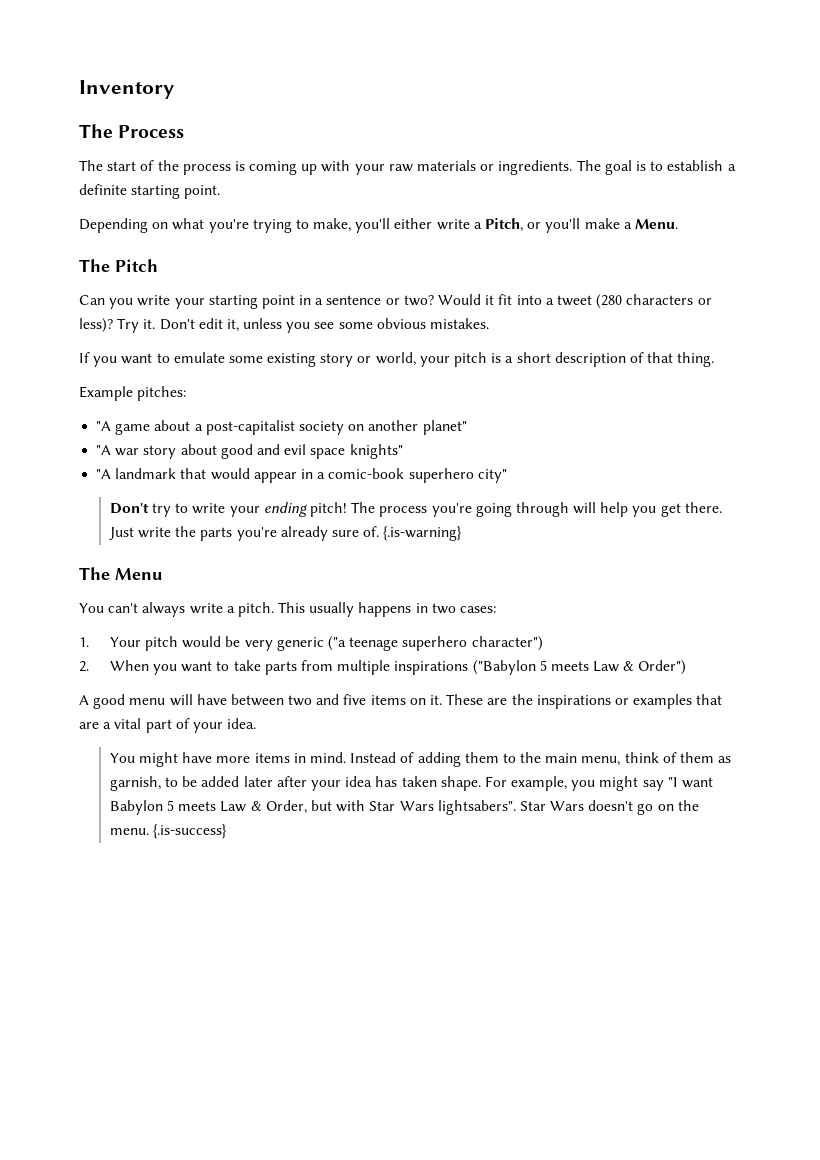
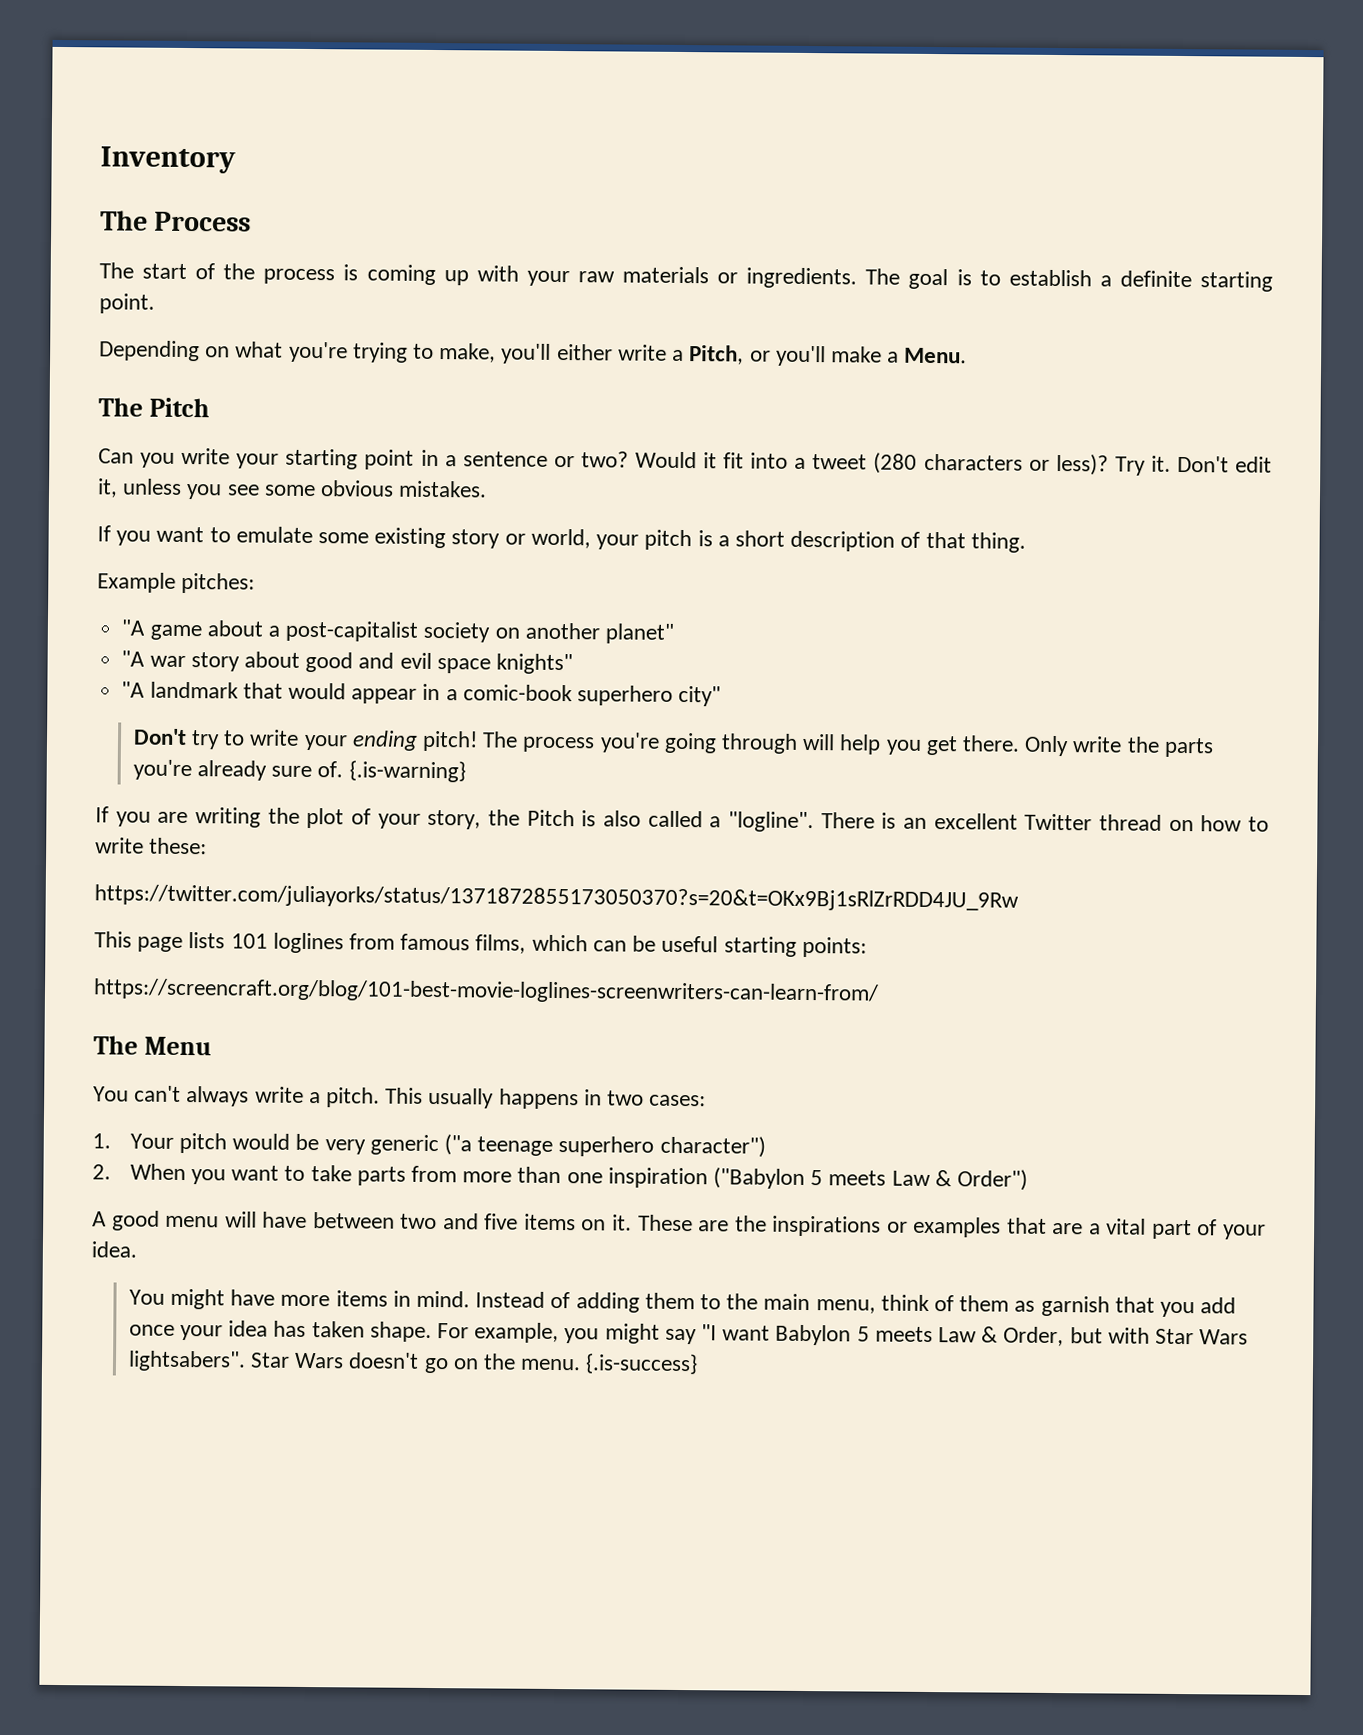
- Just write the parts you're already sure of.
+ Only write the parts you're already sure of.
+ If you are writing the plot of your story, the Pitch is also called a "logline". There is an excellent Twitter thread on how to write these:
+ https://twitter.com/juliayorks/status/1371872855173050370?s=20&t=OKx9Bj1sRlZrRDD4JU_9Rw
+ This page lists 101 loglines from famous films, which can be useful starting points:
+ https://screencraft.org/blog/101-best-movie-loglines-screenwriters-can-learn-from/
- 2. When you want to take parts from multiple inspirations ("Babylon 5 meets Law & Order")
+ 2. When you want to take parts from more than one inspiration ("Babylon 5 meets Law & Order")
- Instead of adding them to the main menu, think of them as garnish, to be added later after your idea has taken shape.
+ Instead of adding them to the main menu, think of them as garnish that you add once your idea has taken shape.

